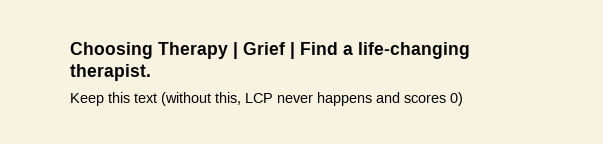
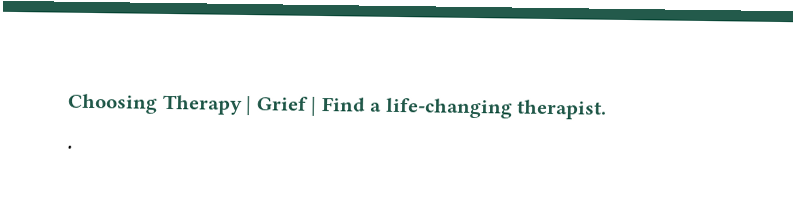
- Keep this text (without this, LCP never happens and scores 0)
+ .

